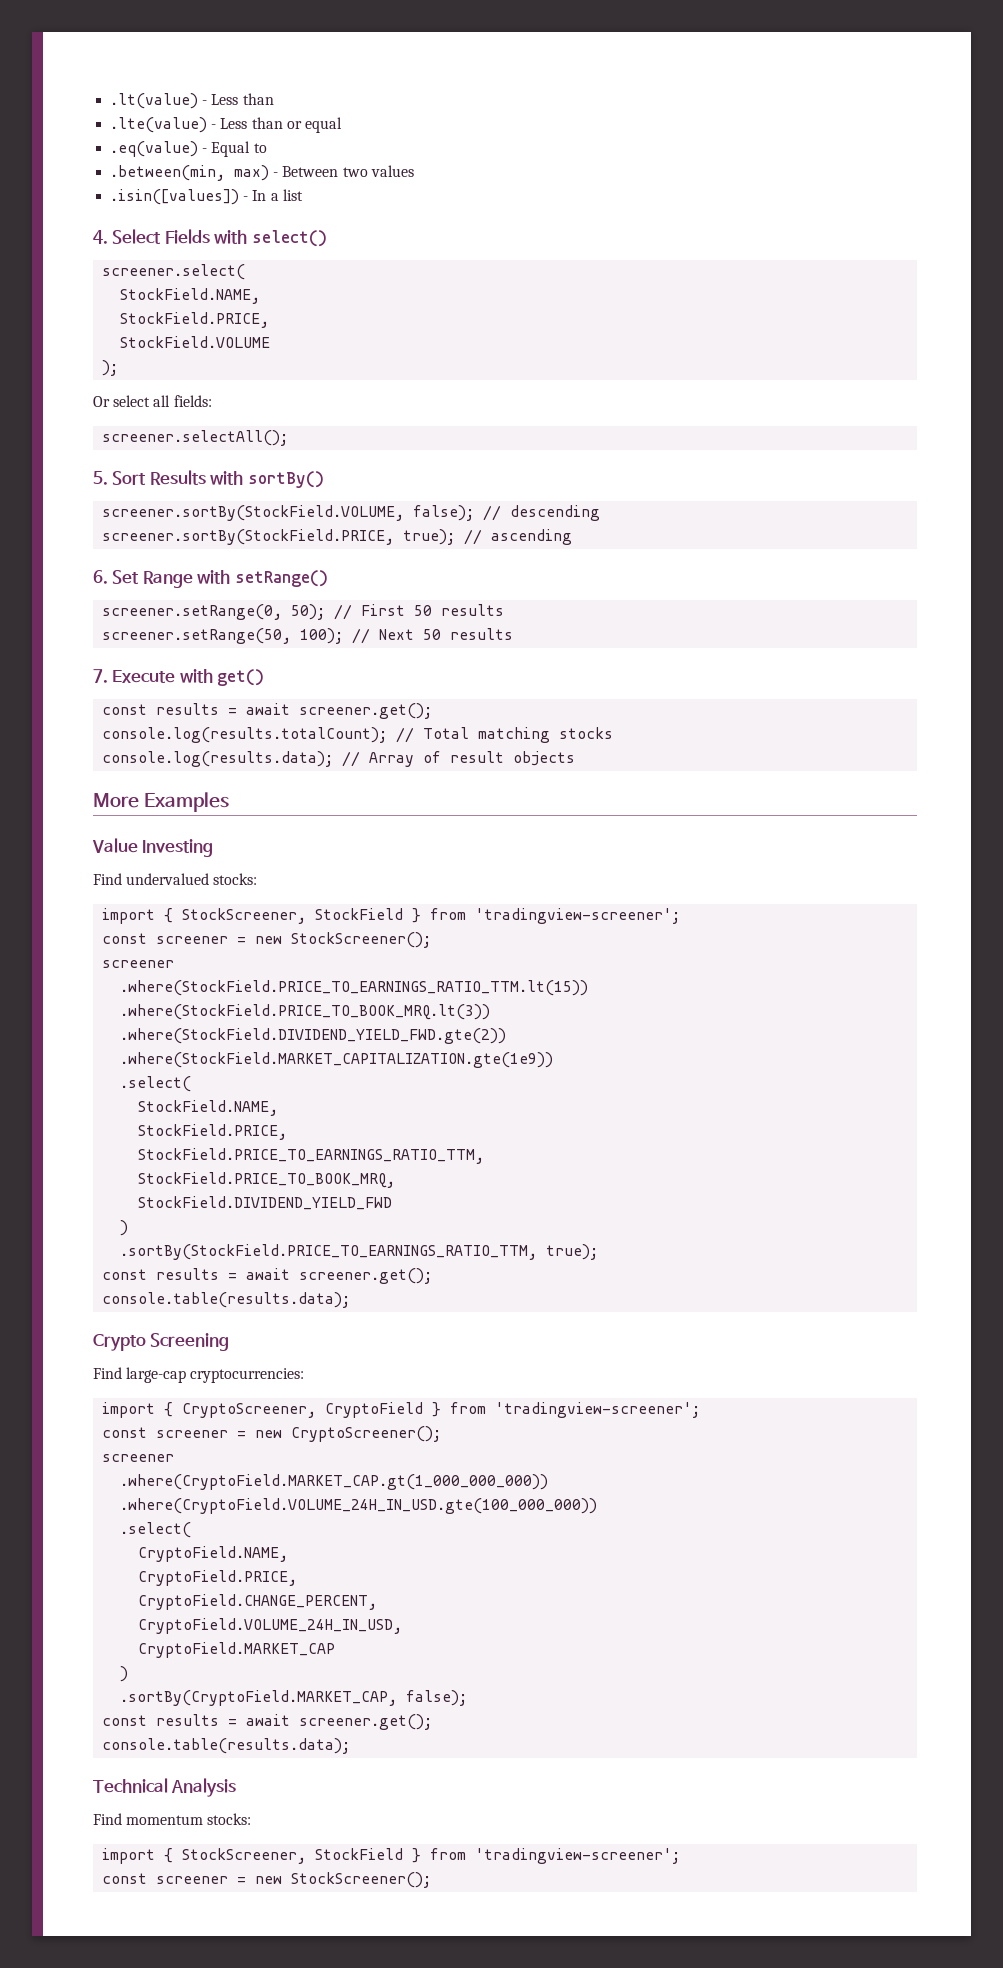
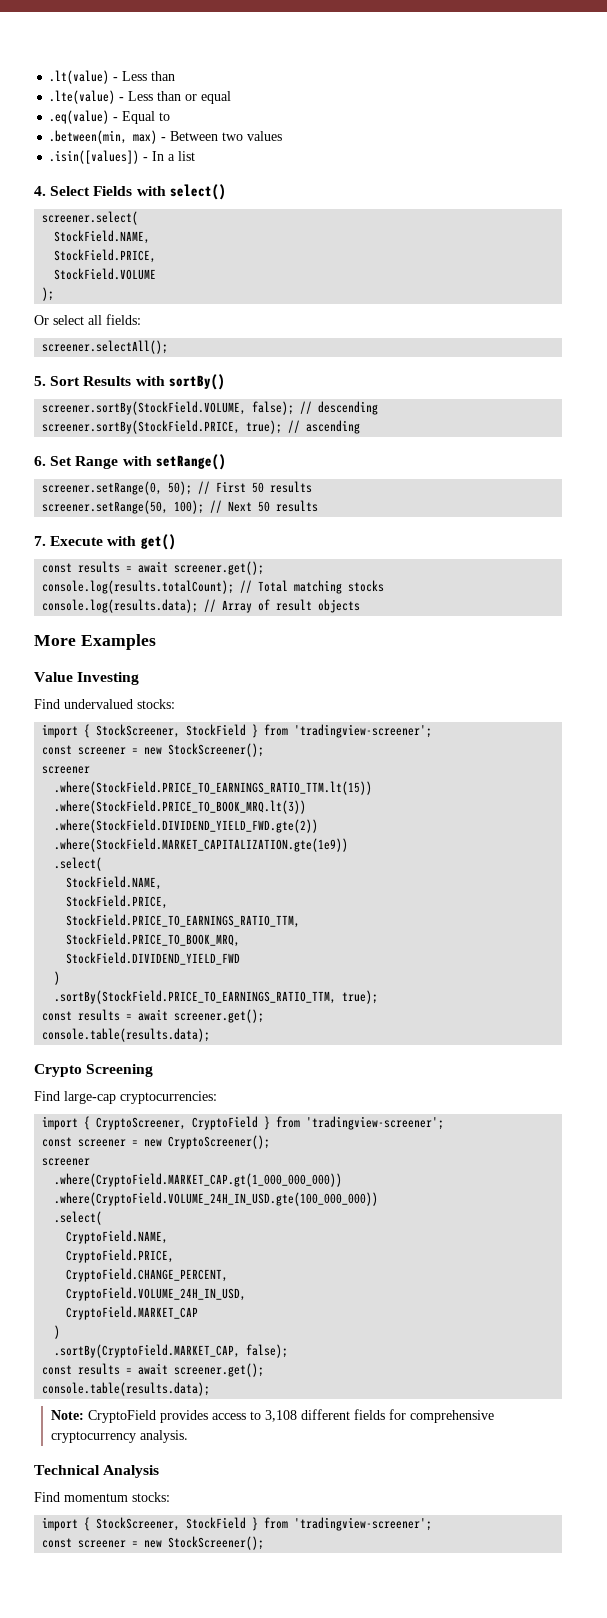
+ Note: CryptoField provides access to 3,108 different fields for comprehensive cryptocurrency analysis.

